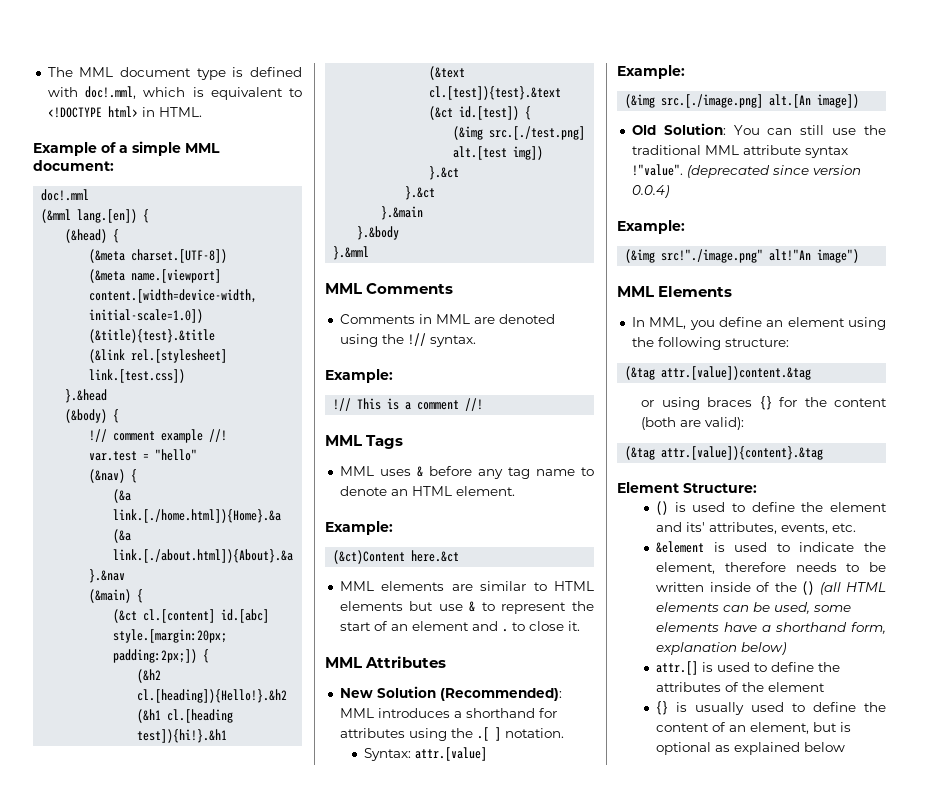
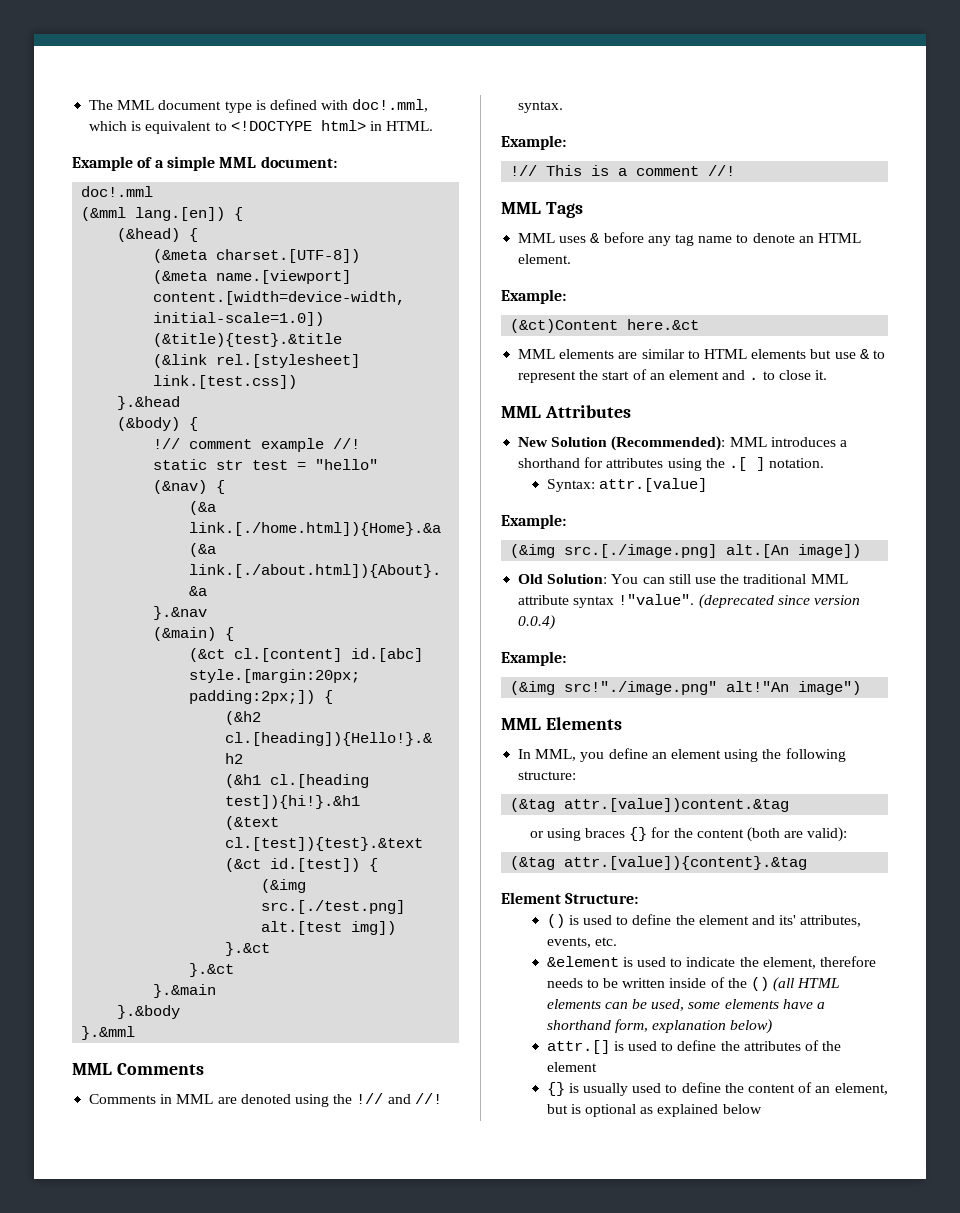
- var.test = "hello"
+ static str test = "hello"
- Comments in MML are denoted using the !// syntax.
+ Comments in MML are denoted using the !// and //! syntax.

